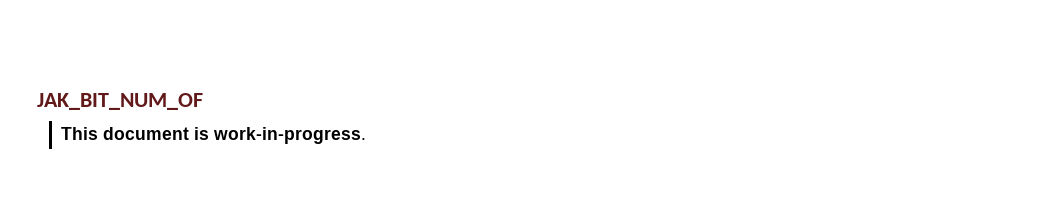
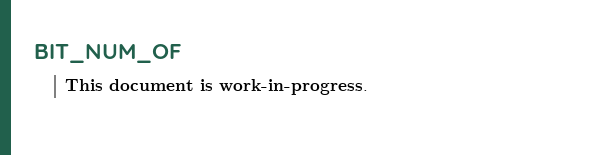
- JAK_BIT_NUM_OF
+ BIT_NUM_OF

